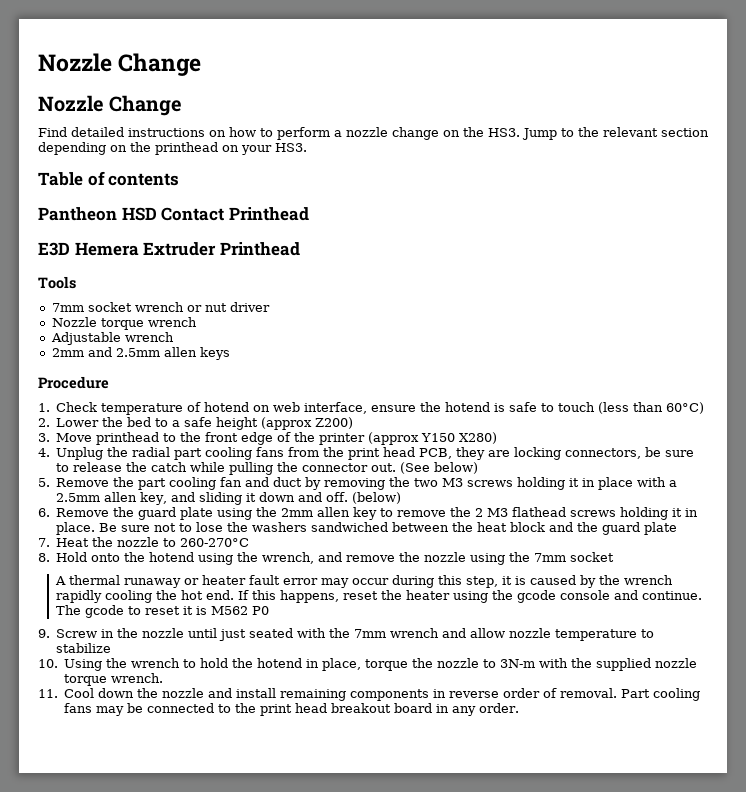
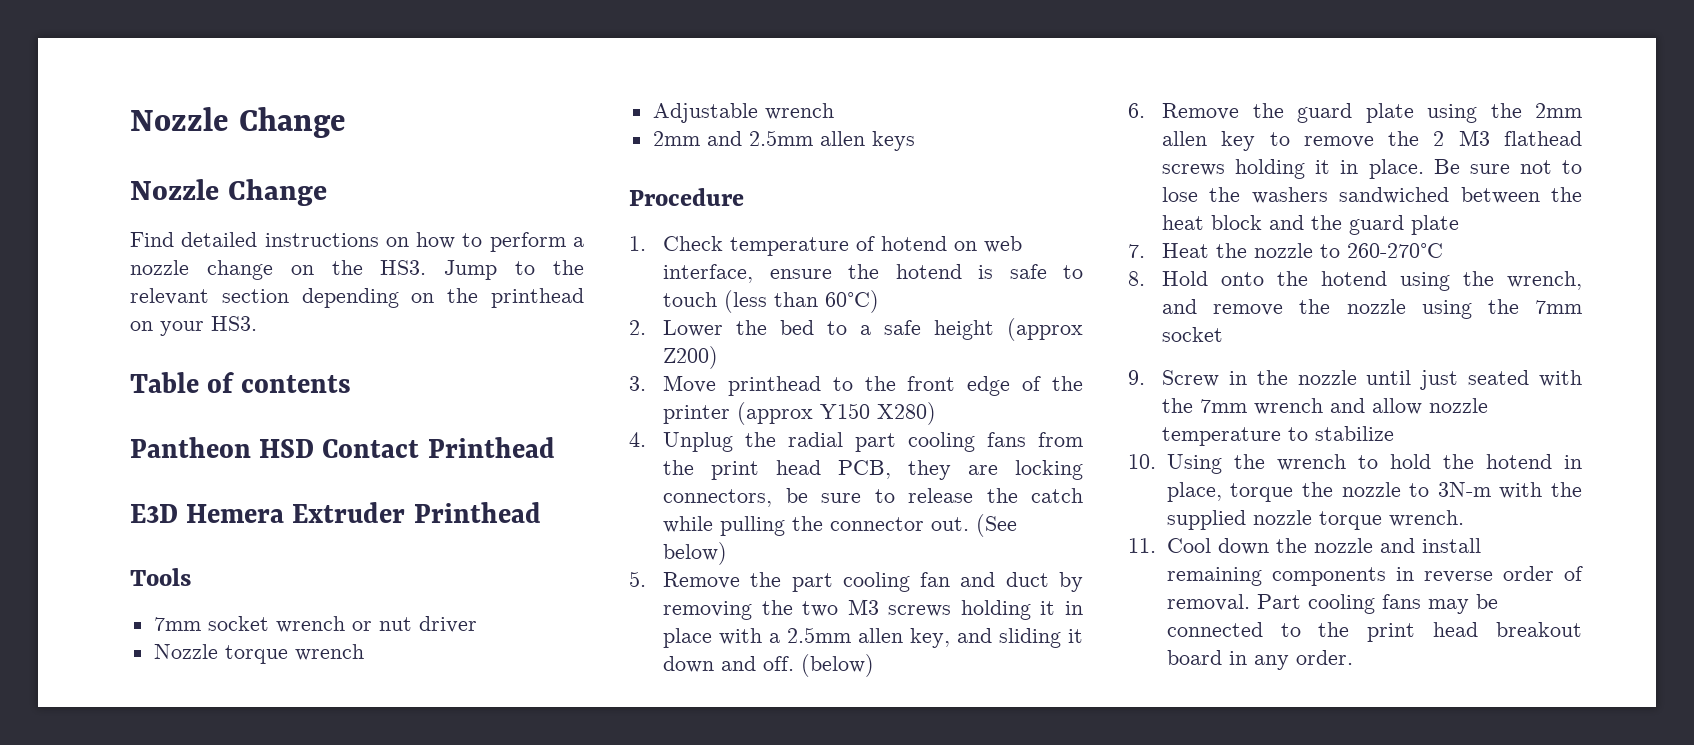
- A thermal runaway or heater fault error may occur during this step, it is caused by the wrench rapidly cooling the hot end. If this happens, reset the heater using the gcode console and continue. The gcode to reset it is M562 P0

